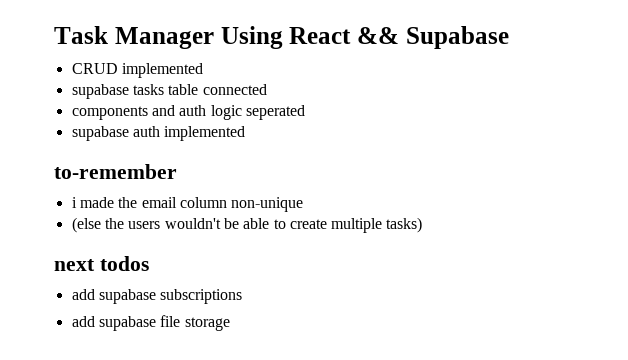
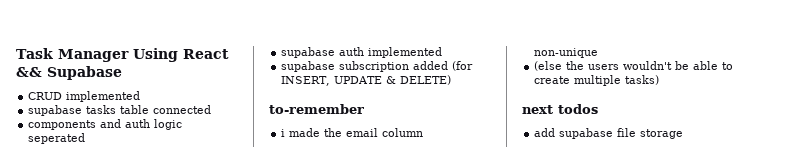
+ supabase subscription added (for INSERT, UPDATE & DELETE)
- add supabase subscriptions

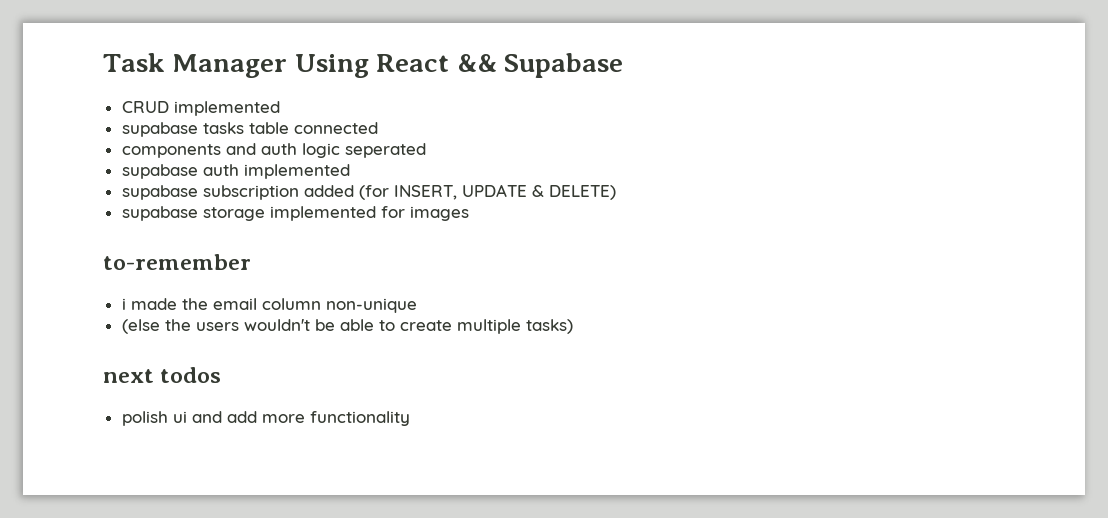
+ supabase storage implemented for images
- add supabase file storage
+ polish ui and add more functionality

